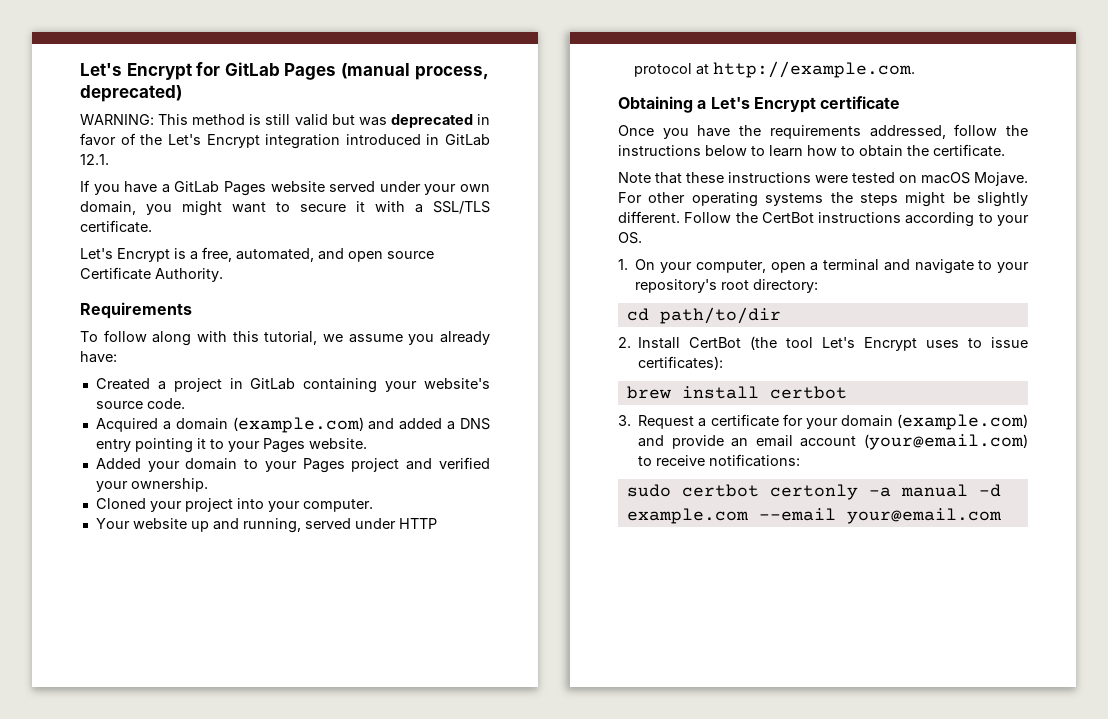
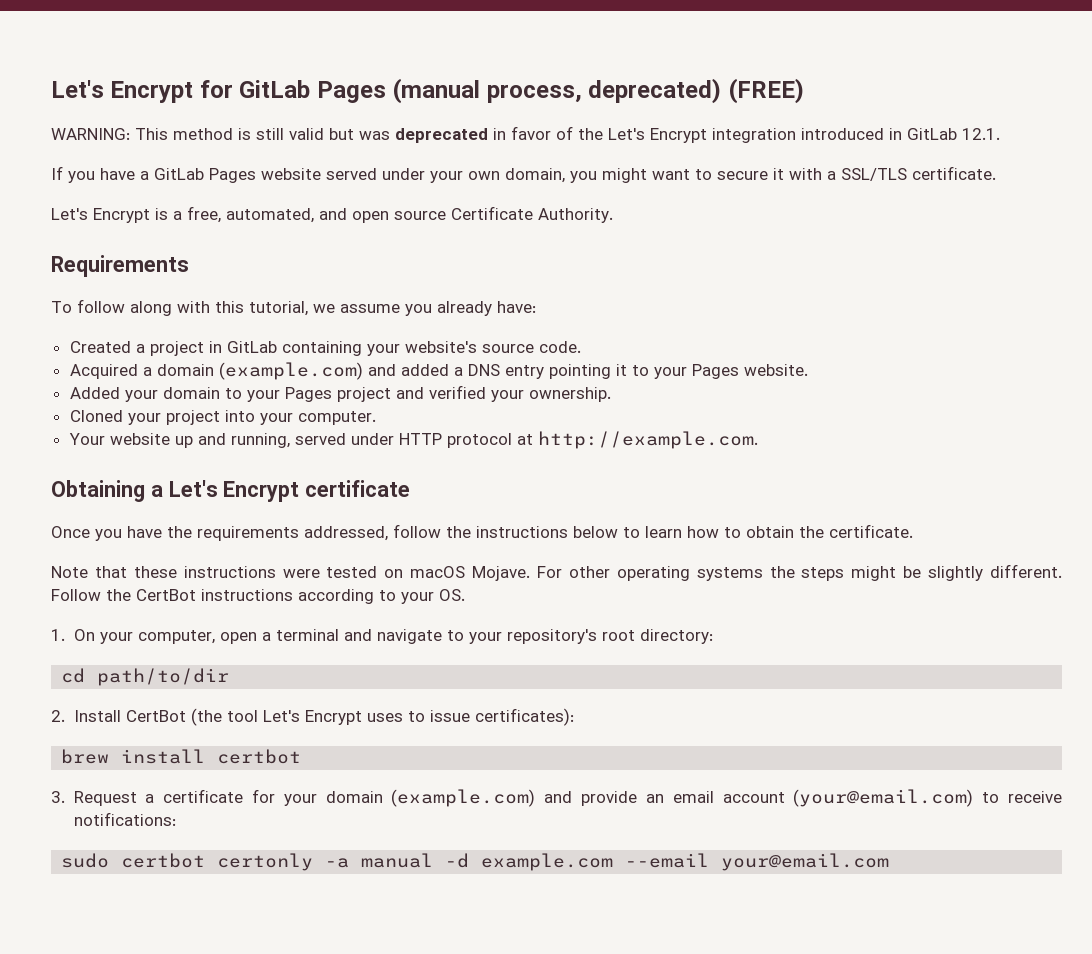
- Let's Encrypt for GitLab Pages (manual process, deprecated)
+ Let's Encrypt for GitLab Pages (manual process, deprecated) (FREE)

